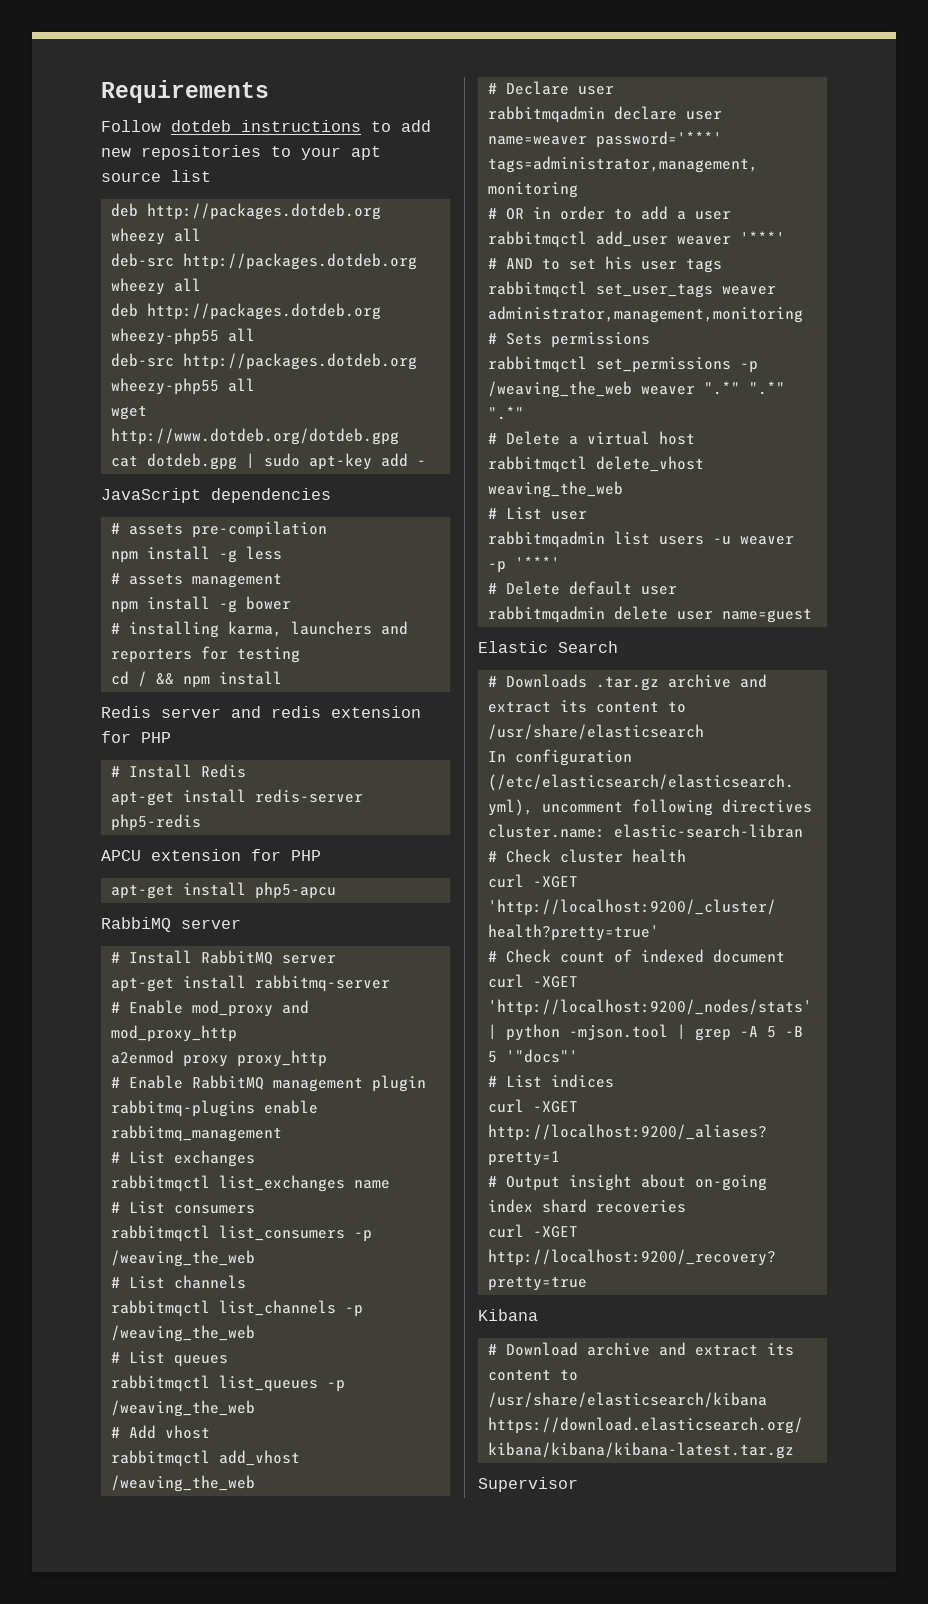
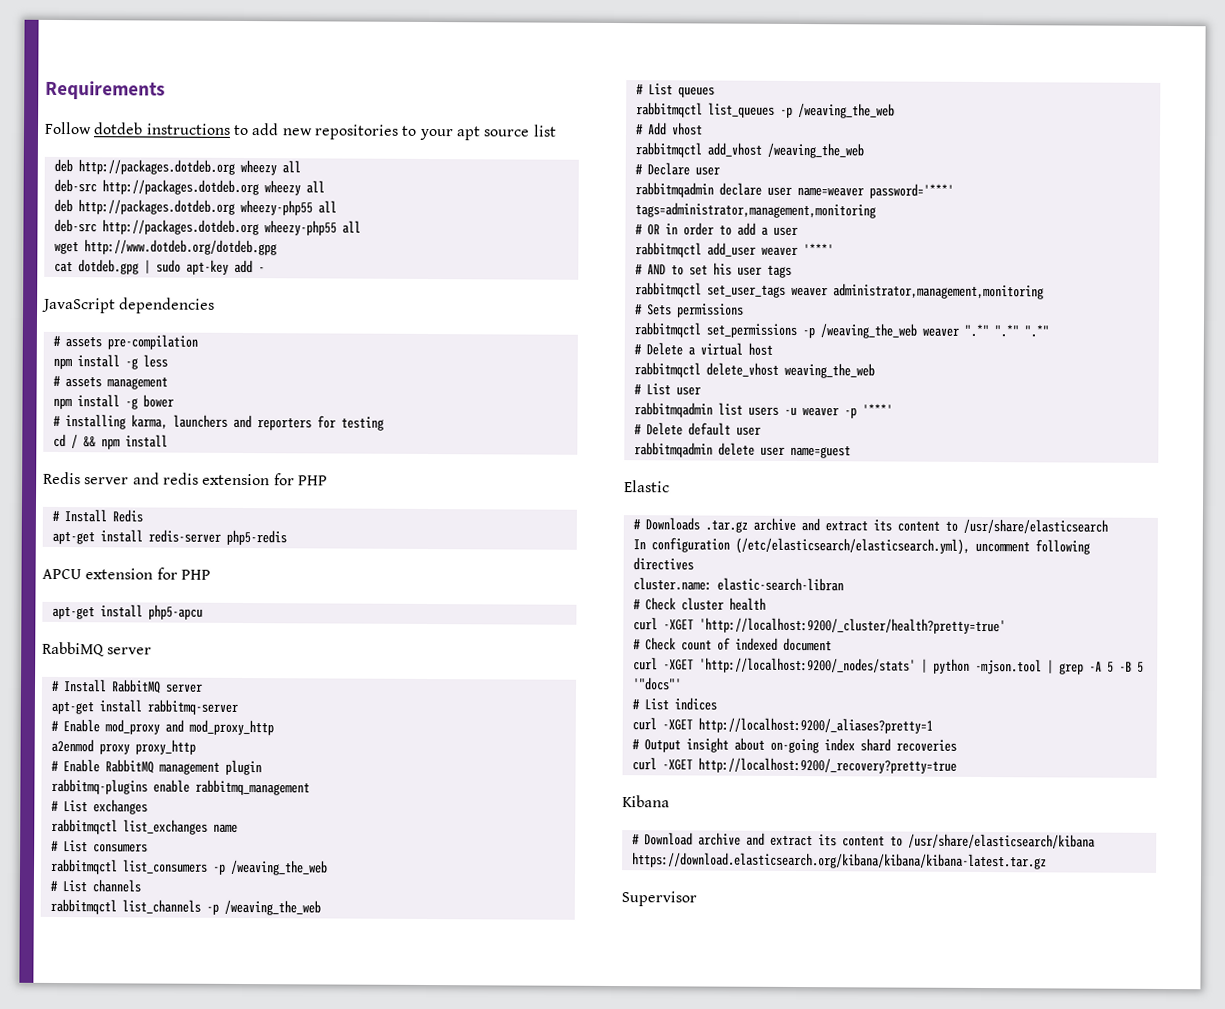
- Elastic Search
+ Elastic

